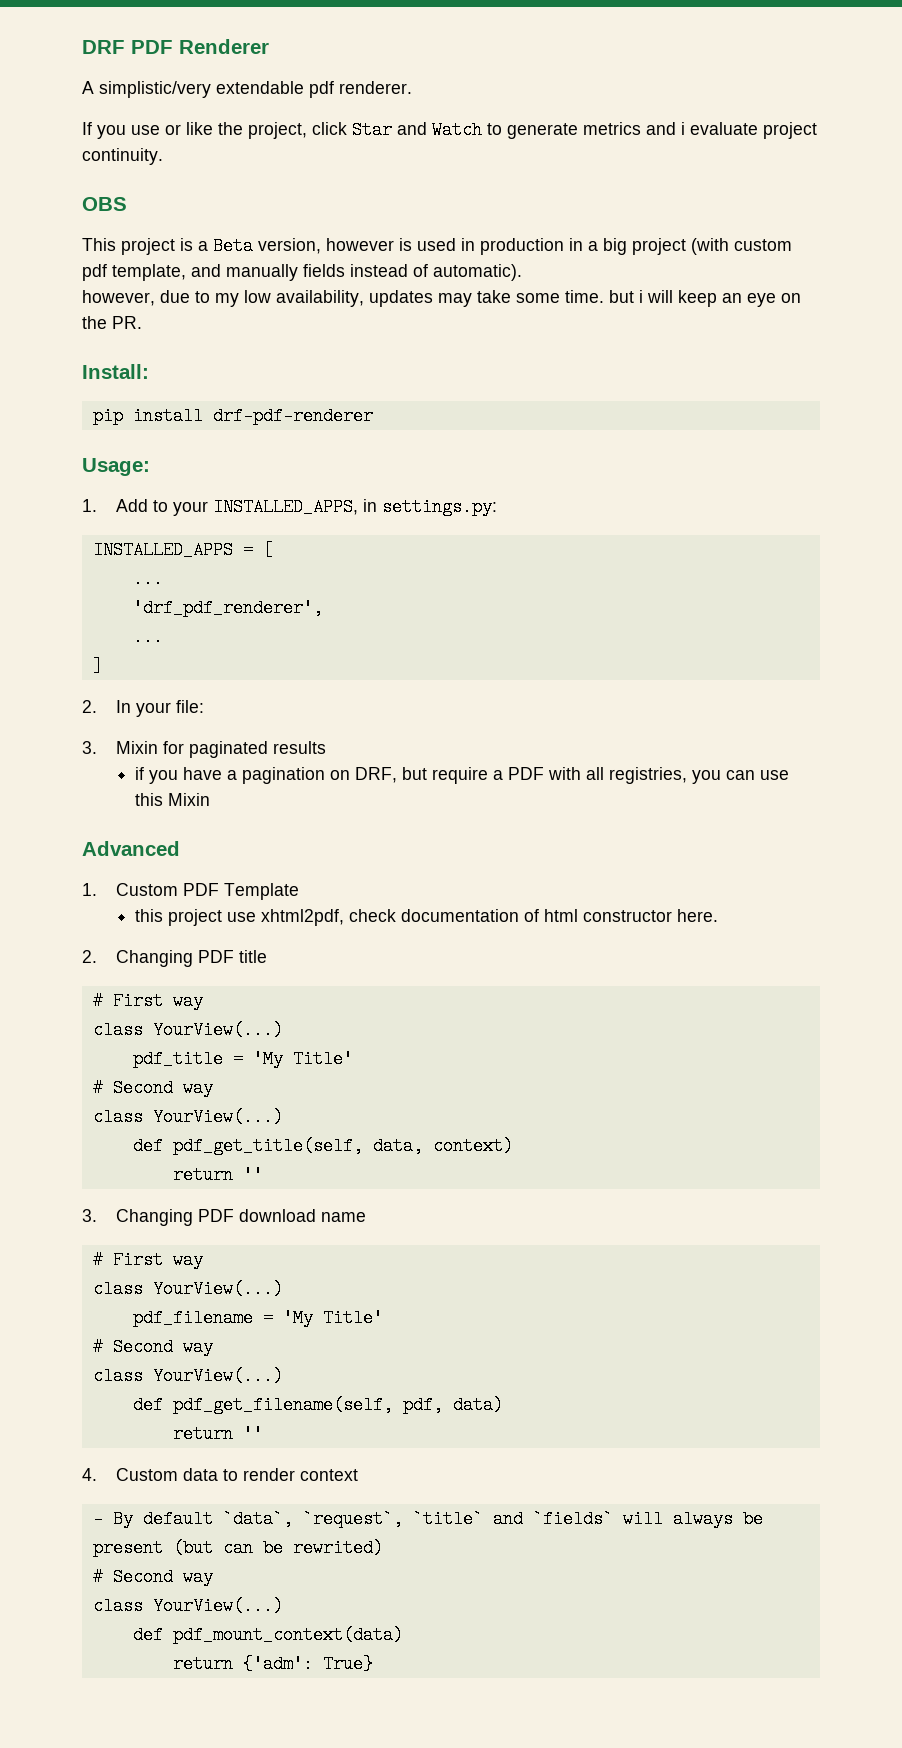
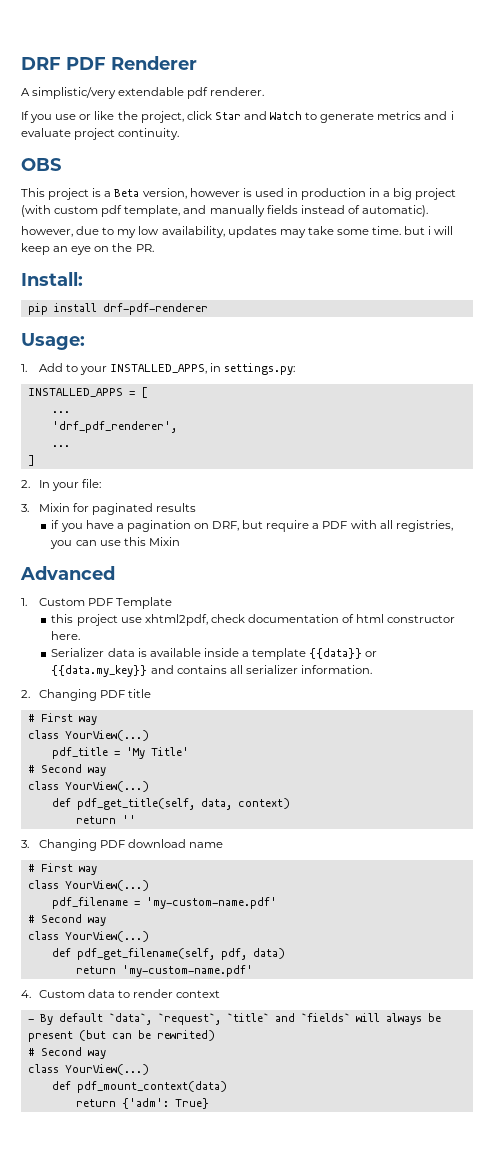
+ Serializer data is available inside a template {{data}} or {{data.my_key}} and contains all serializer information.
- pdf_filename = 'My Title'
+ pdf_filename = 'my-custom-name.pdf'
  def pdf_get_filename(self, pdf, data)
- return ''
+ return 'my-custom-name.pdf'

